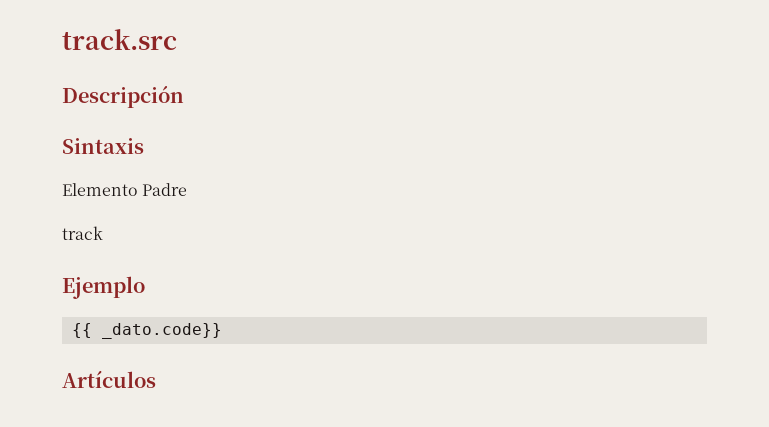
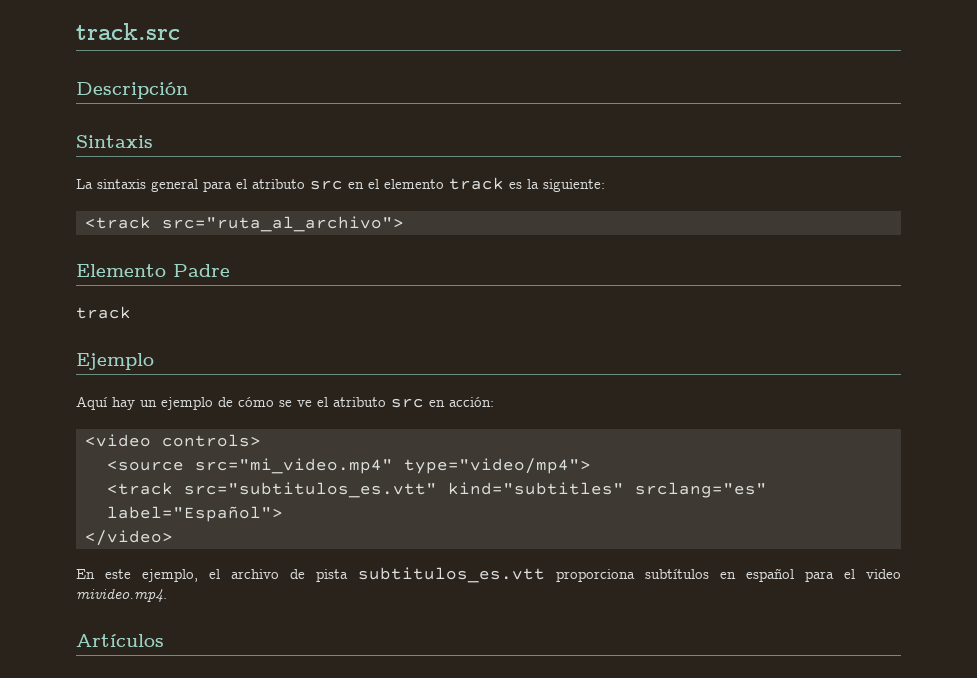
+ La sintaxis general para el atributo src en el elemento track es la siguiente:
+ <track src="ruta_al_archivo">
  Elemento Padre
  track
  Ejemplo
- {{ _dato.code}}
+ Aquí hay un ejemplo de cómo se ve el atributo src en acción:
+ <video controls>
+ <source src="mi_video.mp4" type="video/mp4">
+ <track src="subtitulos_es.vtt" kind="subtitles" srclang="es" label="Español">
+ </video>
+ En este ejemplo, el archivo de pista subtitulos_es.vtt proporciona subtítulos en español para el video mivideo.mp4.

